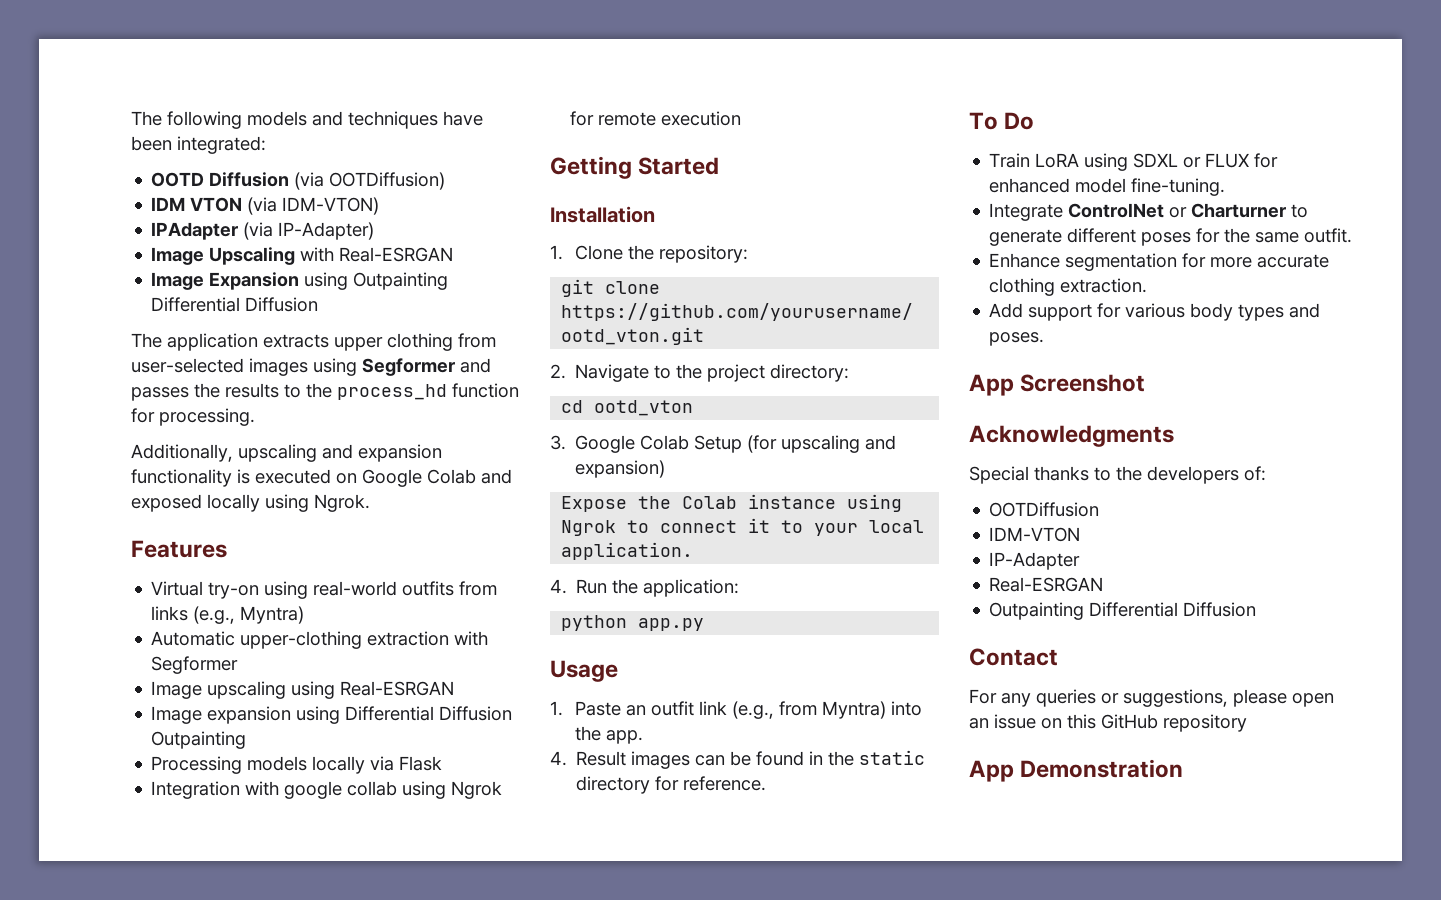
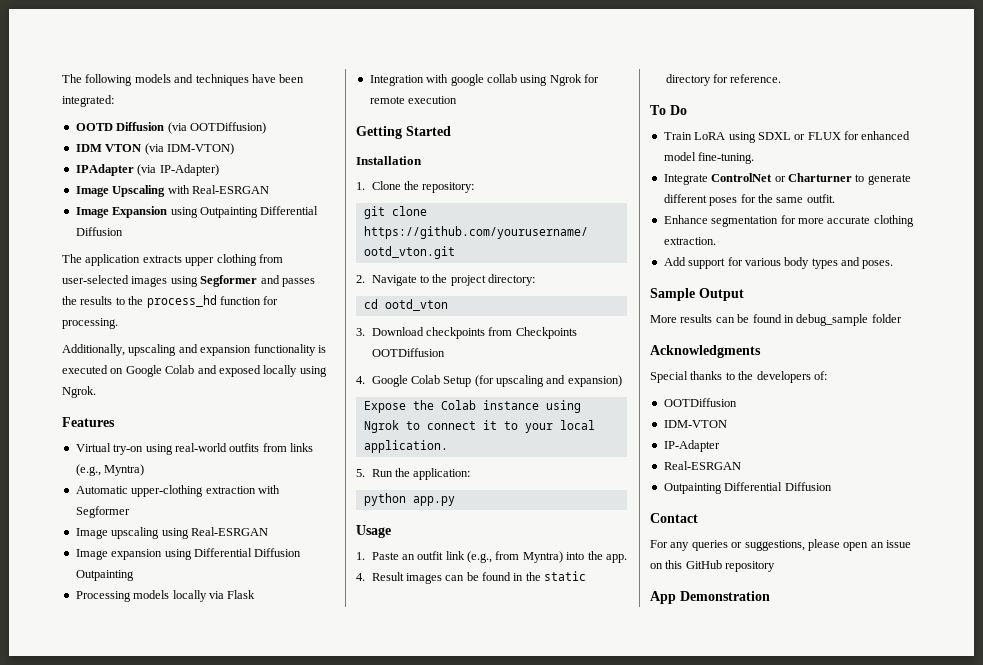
- 3. Google Colab Setup (for upscaling and expansion)
+ 3. Download checkpoints from Checkpoints OOTDiffusion
+ 4. Google Colab Setup (for upscaling and expansion)
- 4. Run the application:
+ 5. Run the application:
- App Screenshot
+ Sample Output
+ More results can be found in debug_sample folder

